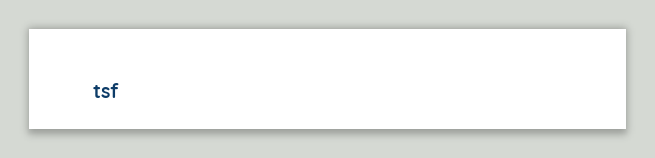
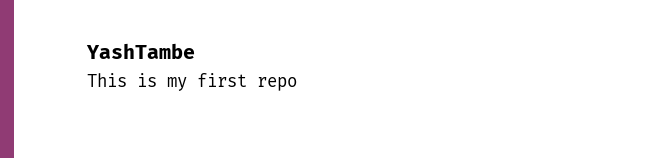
- tsf
+ YashTambe
+ This is my first repo

